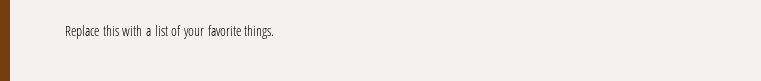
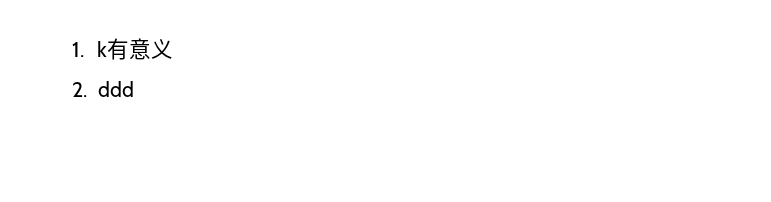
- Replace this with a list of your favorite things.
+ 1. k有意义
+ 2. ddd

